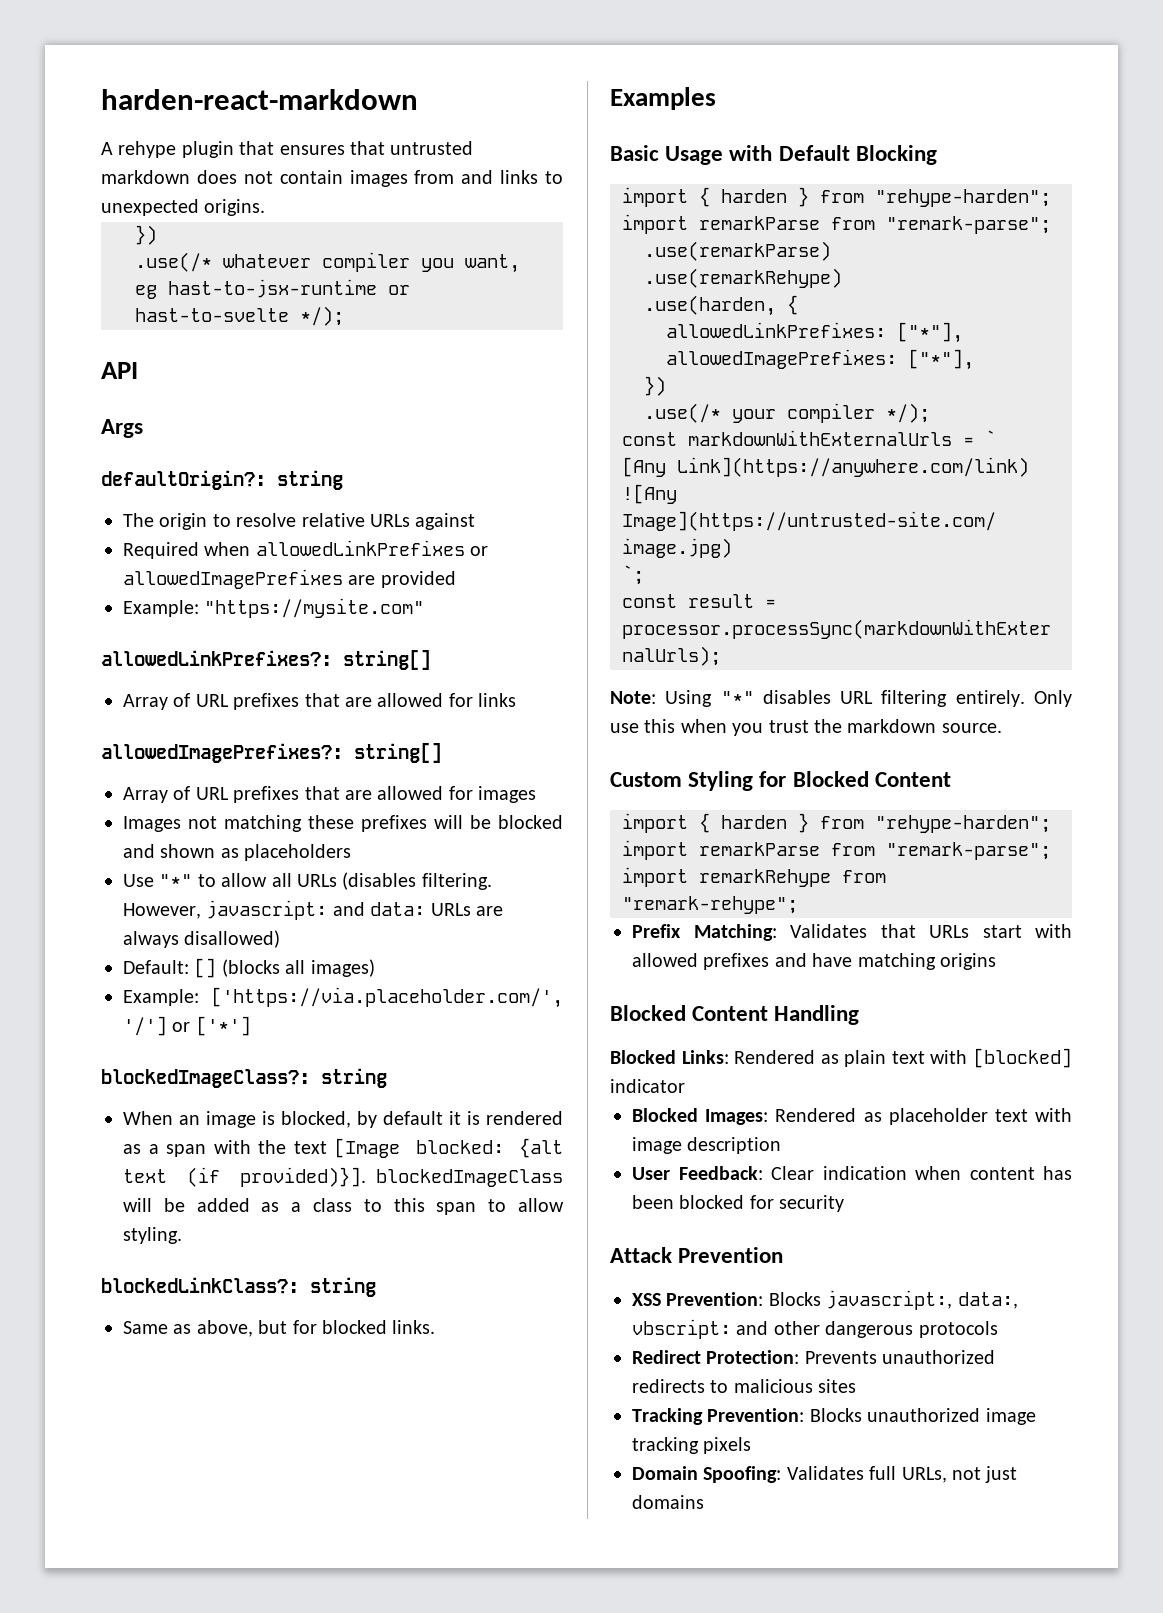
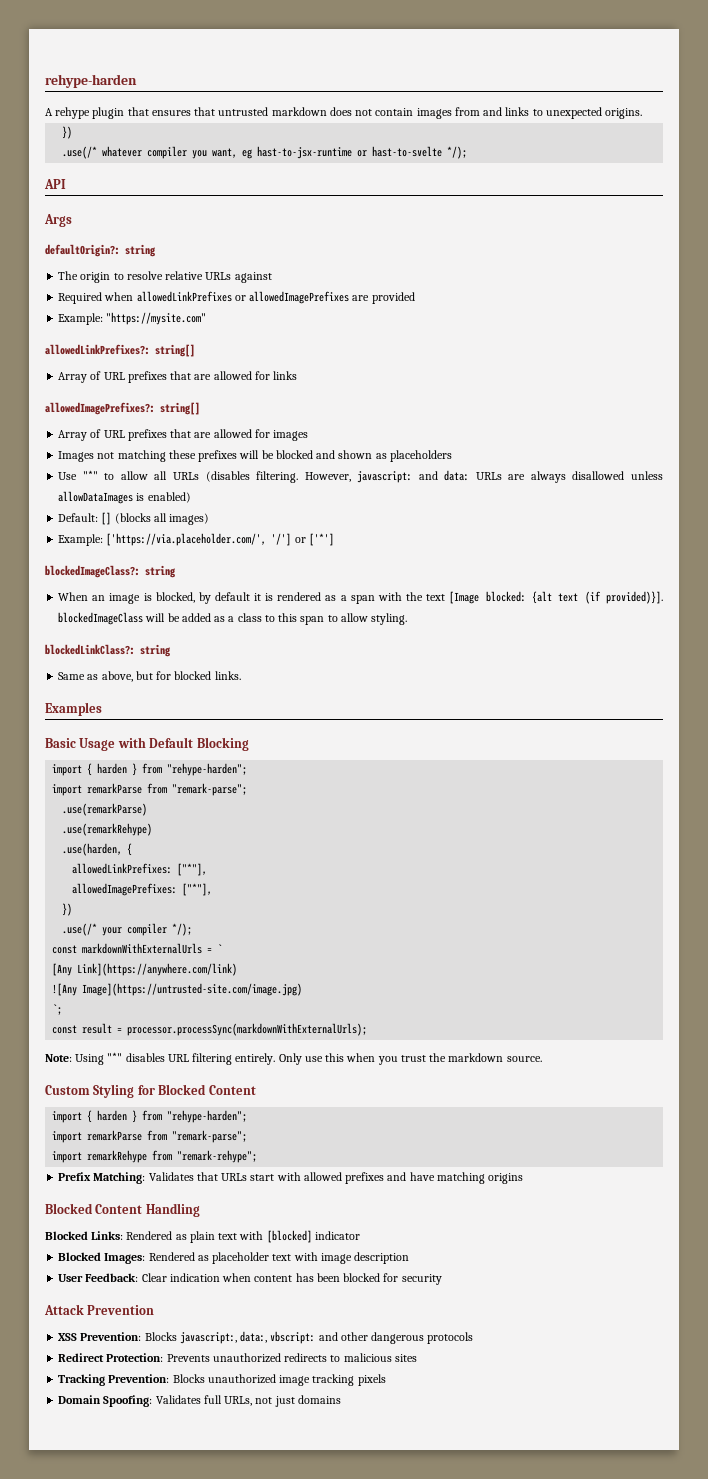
- harden-react-markdown
+ rehype-harden
- However, javascript: and data: URLs are always disallowed)
+ However, javascript: and data: URLs are always disallowed unless allowDataImages is enabled)

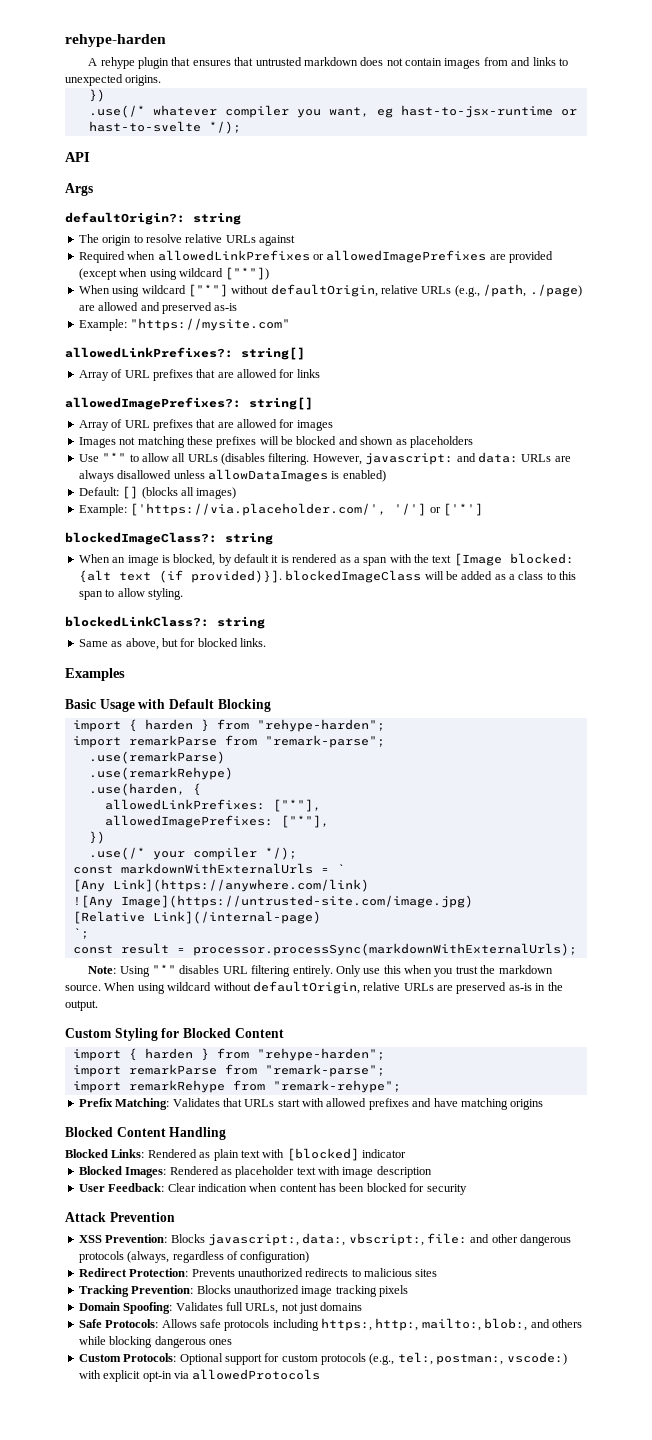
- Required when allowedLinkPrefixes or allowedImagePrefixes are provided
+ Required when allowedLinkPrefixes or allowedImagePrefixes are provided (except when using wildcard ["*"])
+ When using wildcard ["*"] without defaultOrigin, relative URLs (e.g., /path, ./page) are allowed and preserved as-is
+ [Relative Link](/internal-page)
+ When using wildcard without defaultOrigin, relative URLs are preserved as-is in the output.
- XSS Prevention: Blocks javascript:, data:, vbscript: and other dangerous protocols
+ XSS Prevention: Blocks javascript:, data:, vbscript:, file: and other dangerous protocols (always, regardless of configuration)
+ Safe Protocols: Allows safe protocols including https:, http:, mailto:, blob:, and others while blocking dangerous ones
+ Custom Protocols: Optional support for custom protocols (e.g., tel:, postman:, vscode:) with explicit opt-in via allowedProtocols

